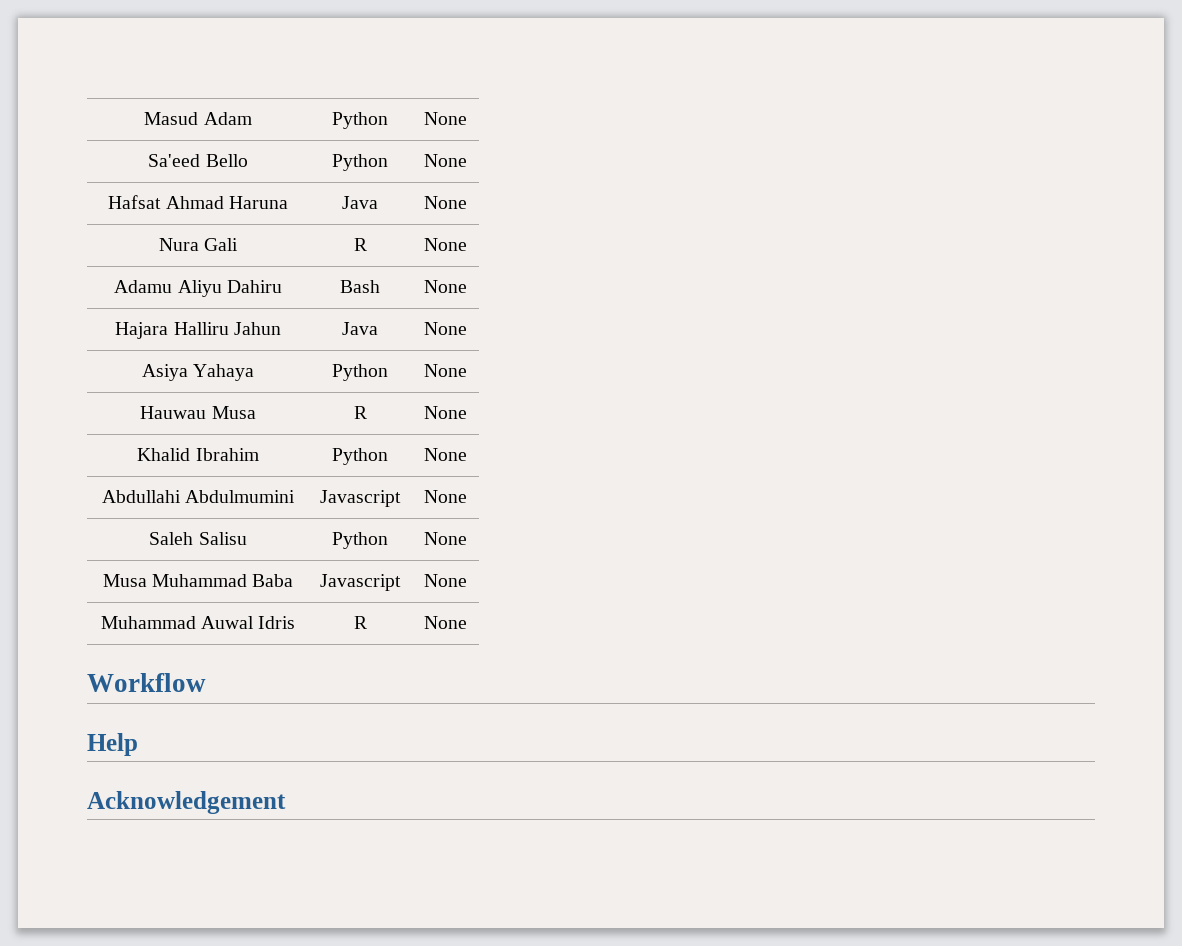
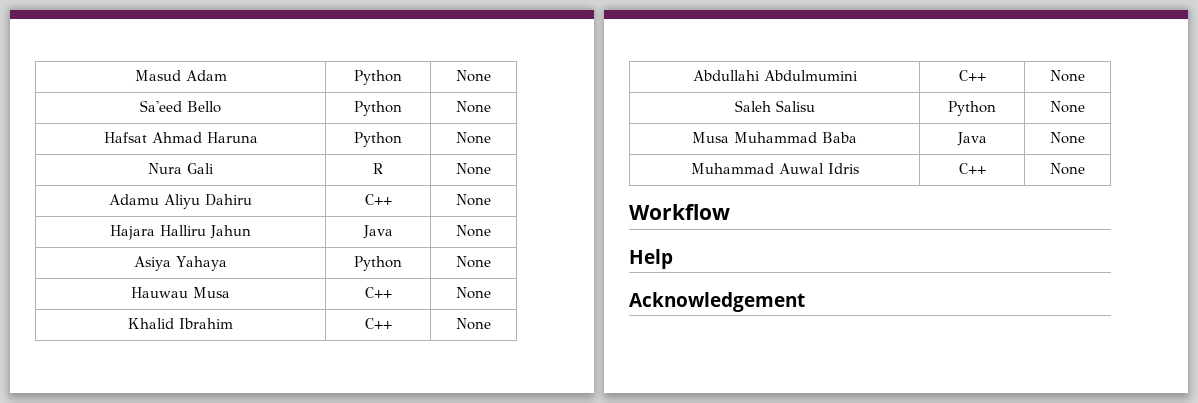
- Hafsat Ahmad Haruna | Java | None
+ Hafsat Ahmad Haruna | Python | None
- Adamu Aliyu Dahiru | Bash | None
+ Adamu Aliyu Dahiru | C++ | None
- Hauwau Musa | R | None
+ Hauwau Musa | C++ | None
- Khalid Ibrahim | Python | None
+ Khalid Ibrahim | C++ | None
- Abdullahi Abdulmumini | Javascript | None
+ Abdullahi Abdulmumini | C++ | None
- Musa Muhammad Baba | Javascript | None
+ Musa Muhammad Baba | Java | None
- Muhammad Auwal Idris | R | None
+ Muhammad Auwal Idris | C++ | None

